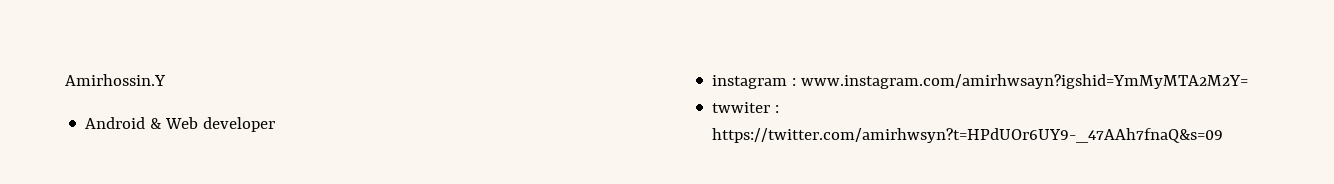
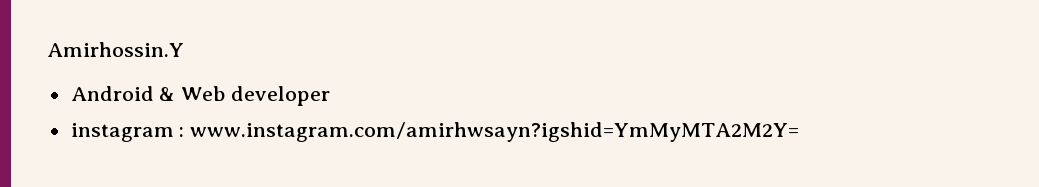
- twwiter : https://twitter.com/amirhwsyn?t=HPdUOr6UY9-_47AAh7fnaQ&s=09

